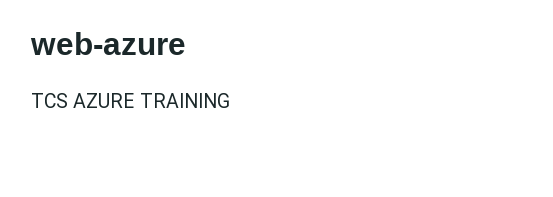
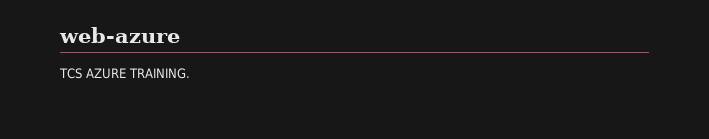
- TCS AZURE TRAINING
+ TCS AZURE TRAINING.

